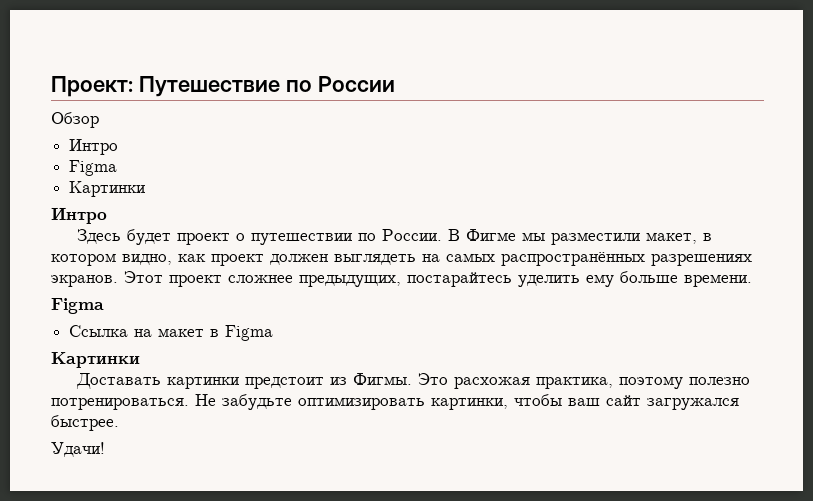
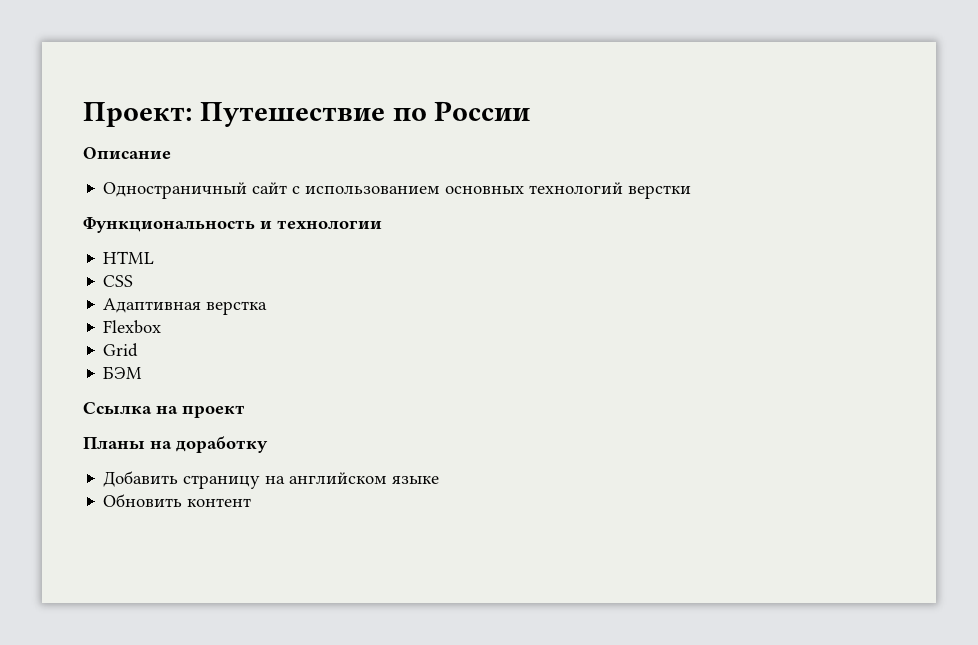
- Обзор
- Интро
- Figma
- Картинки
- Интро
- Здесь будет проект о путешествии по России. В Фигме мы разместили макет, в котором видно, как проект должен выглядеть на самых распространённых разрешениях экранов. Этот проект сложнее предыдущих, постарайтесь уделить ему больше времени.
- Figma
- Ссылка на макет в Figma
- Картинки
- Доставать картинки предстоит из Фигмы. Это расхожая практика, поэтому полезно потренироваться. Не забудьте оптимизировать картинки, чтобы ваш сайт загружался быстрее.
- Удачи!
+ Описание
+ Одностраничный сайт с использованием основных технологий верстки
+ Функциональность и технологии
+ HTML
+ CSS
+ Адаптивная верстка
+ Flexbox
+ Grid
+ БЭМ
+ Ссылка на проект
+ Планы на доработку
+ Добавить страницу на английском языке
+ Обновить контент

